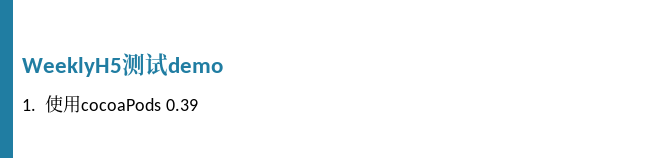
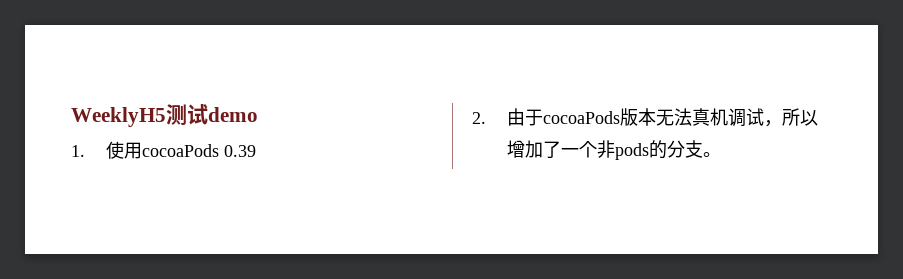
+ 2.由于cocoaPods版本无法真机调试，所以增加了一个非pods的分支。

